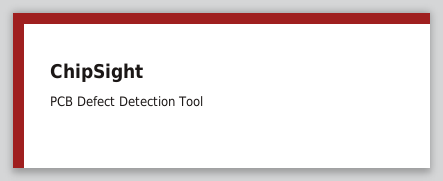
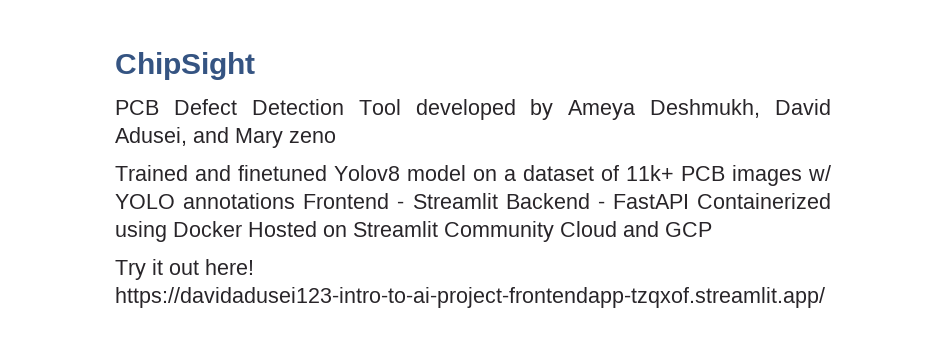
- PCB Defect Detection Tool
+ PCB Defect Detection Tool developed by Ameya Deshmukh, David Adusei, and Mary zeno
+ Trained and finetuned Yolov8 model on a dataset of 11k+ PCB images w/ YOLO annotations Frontend - Streamlit Backend - FastAPI Containerized using Docker Hosted on Streamlit Community Cloud and GCP
+ Try it out here! https://davidadusei123-intro-to-ai-project-frontendapp-tzqxof.streamlit.app/

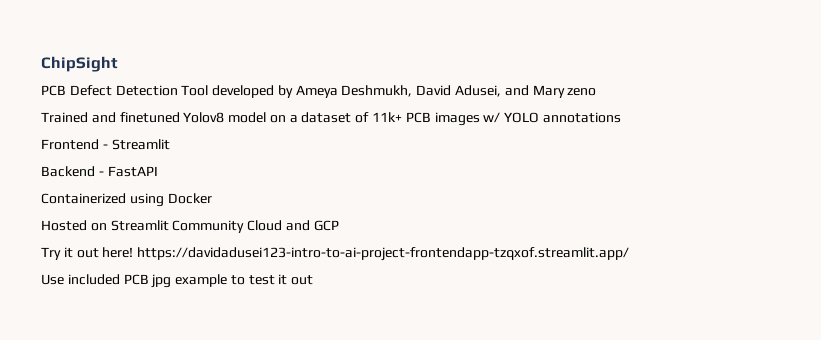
- Trained and finetuned Yolov8 model on a dataset of 11k+ PCB images w/ YOLO annotations Frontend - Streamlit Backend - FastAPI Containerized using Docker Hosted on Streamlit Community Cloud and GCP
+ Trained and finetuned Yolov8 model on a dataset of 11k+ PCB images w/ YOLO annotations
+ Frontend - Streamlit
+ Backend - FastAPI
+ Containerized using Docker
+ Hosted on Streamlit Community Cloud and GCP
+ Use included PCB jpg example to test it out

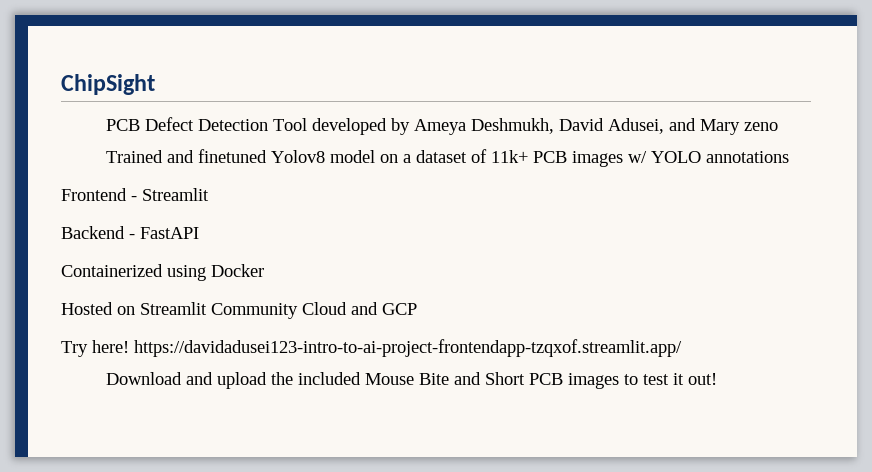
- Try it out here! https://davidadusei123-intro-to-ai-project-frontendapp-tzqxof.streamlit.app/
+ Try here! https://davidadusei123-intro-to-ai-project-frontendapp-tzqxof.streamlit.app/
- Use included PCB jpg example to test it out
+ Download and upload the included Mouse Bite and Short PCB images to test it out!

